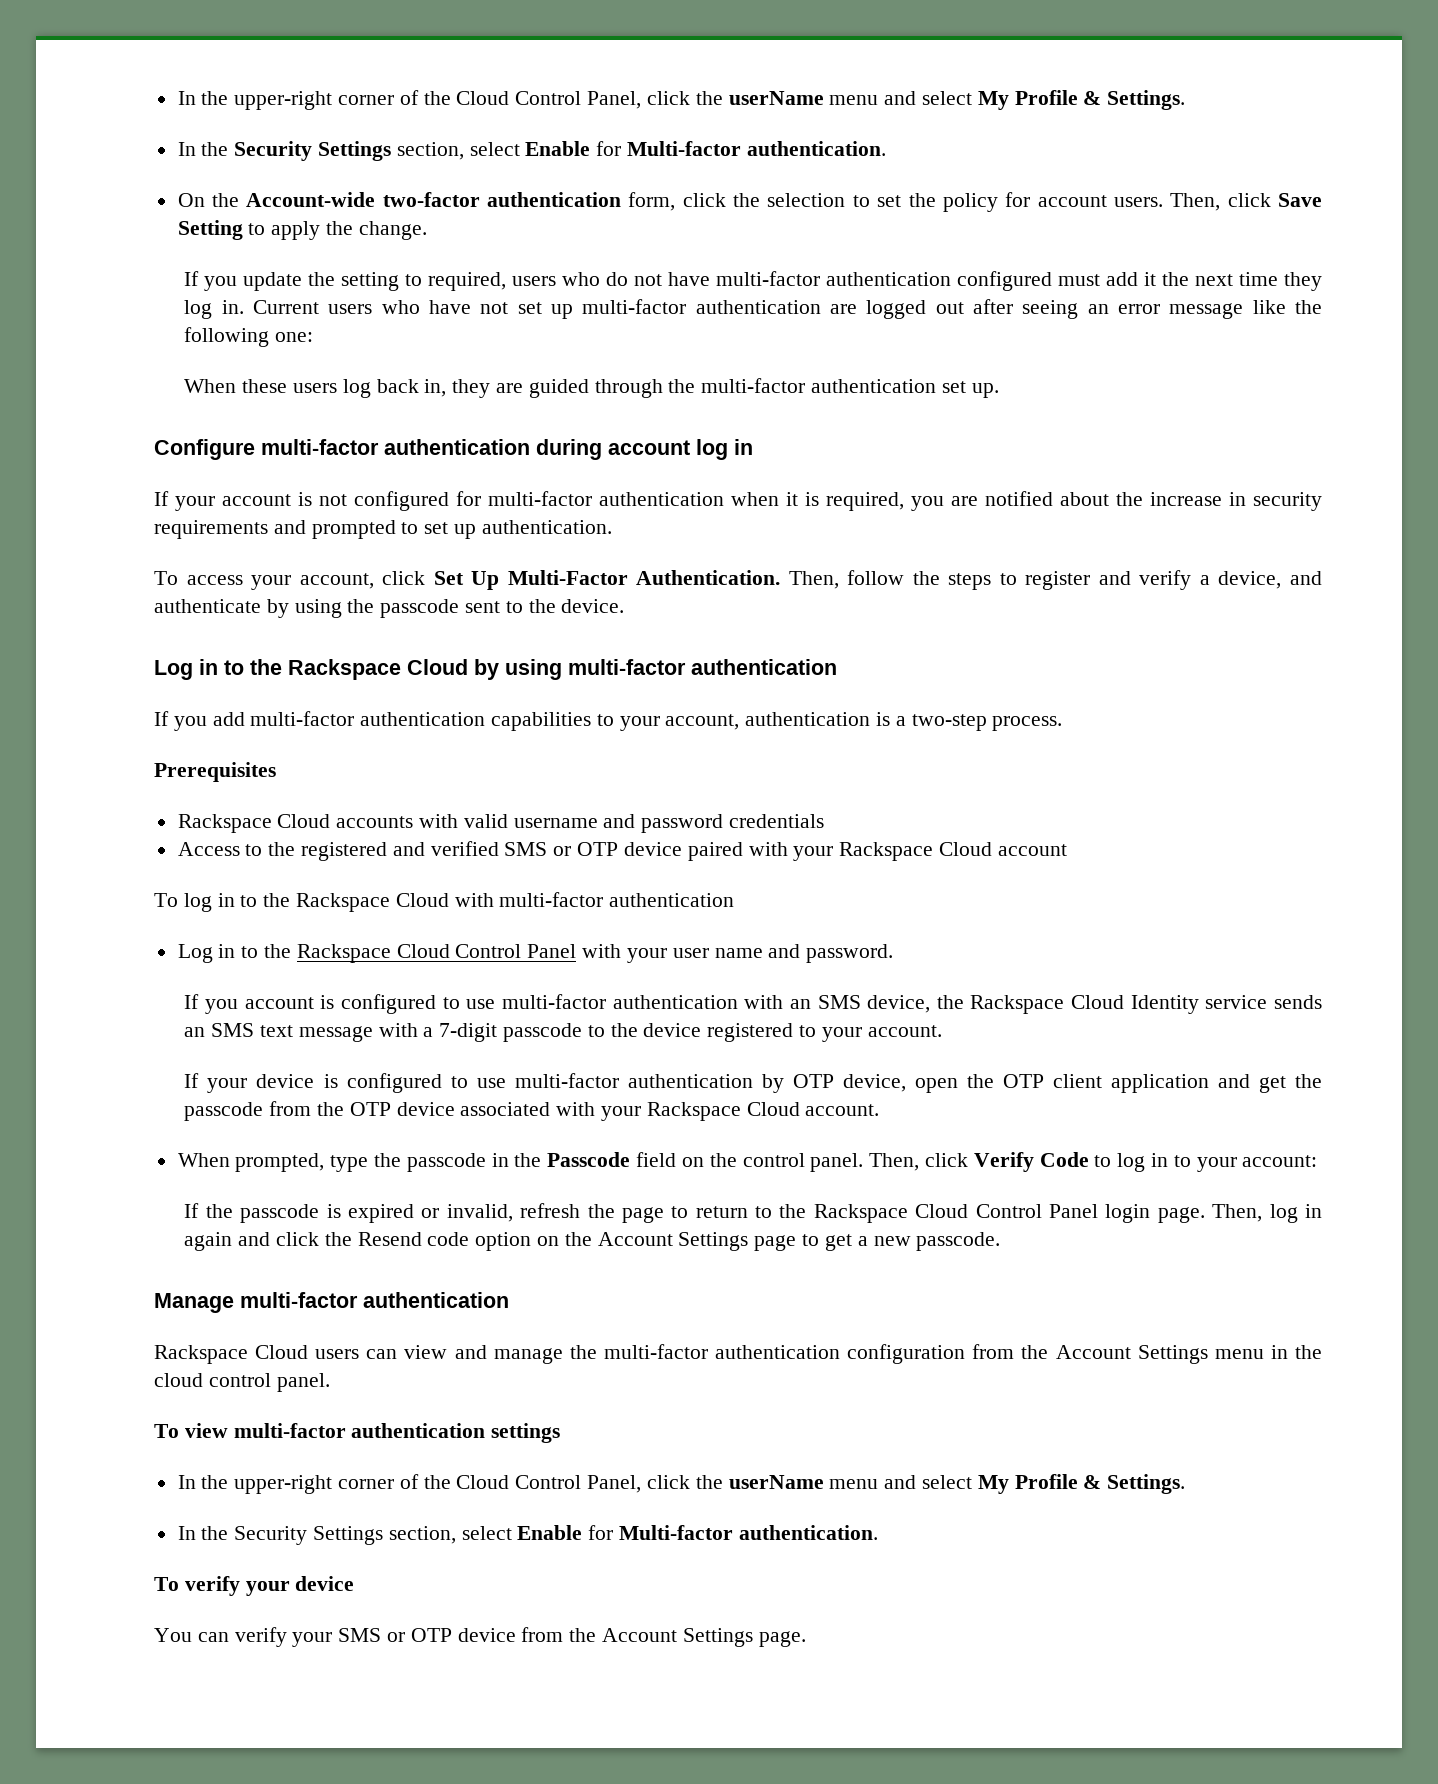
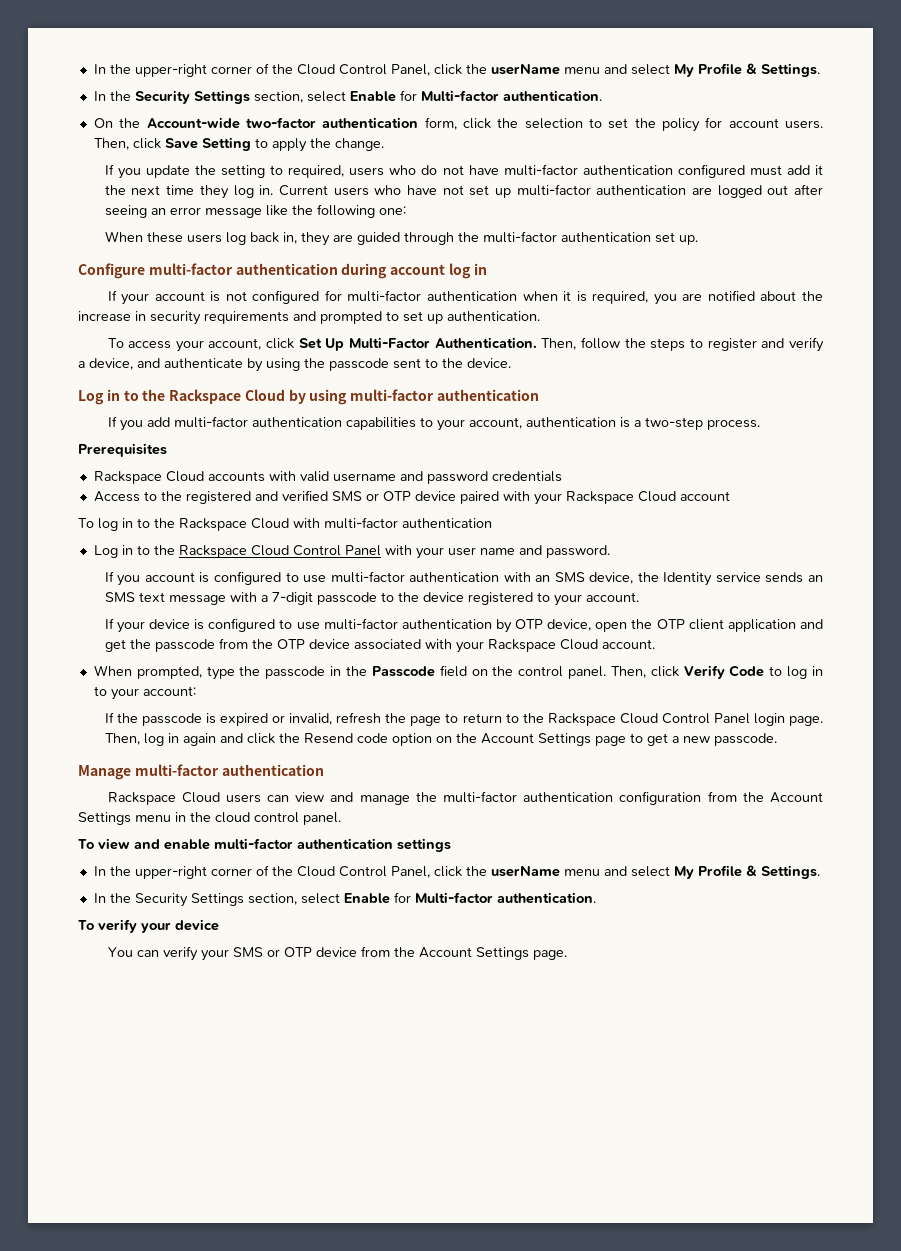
- If you account is configured to use multi-factor authentication with an SMS device, the Rackspace Cloud Identity service sends an SMS text message with a 7-digit passcode to the device registered to your account.
+ If you account is configured to use multi-factor authentication with an SMS device, the Identity service sends an SMS text message with a 7-digit passcode to the device registered to your account.
- To view multi-factor authentication settings
+ To view and enable multi-factor authentication settings

